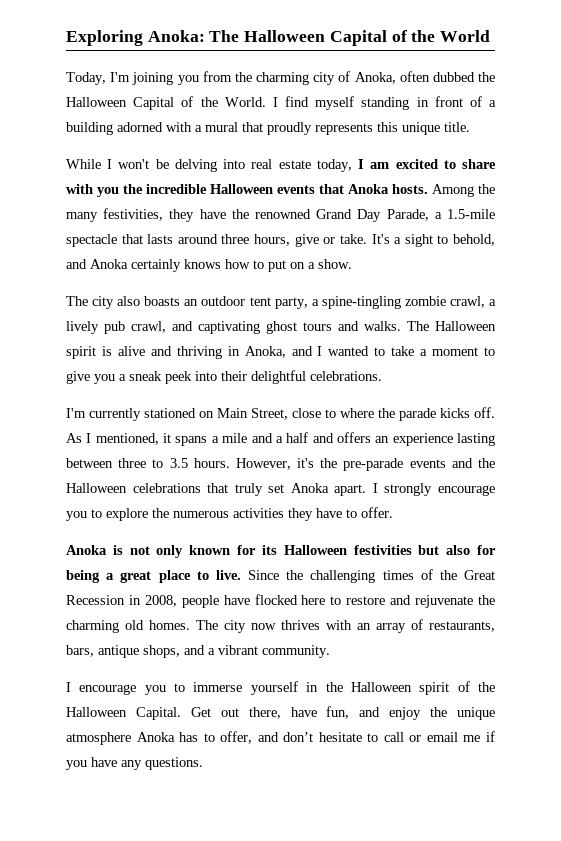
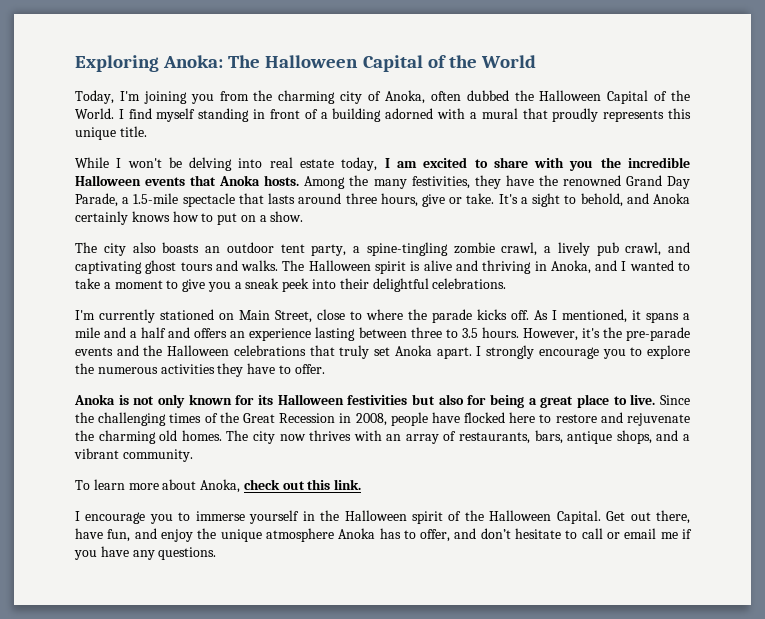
+ To learn more about Anoka, check out this link.

